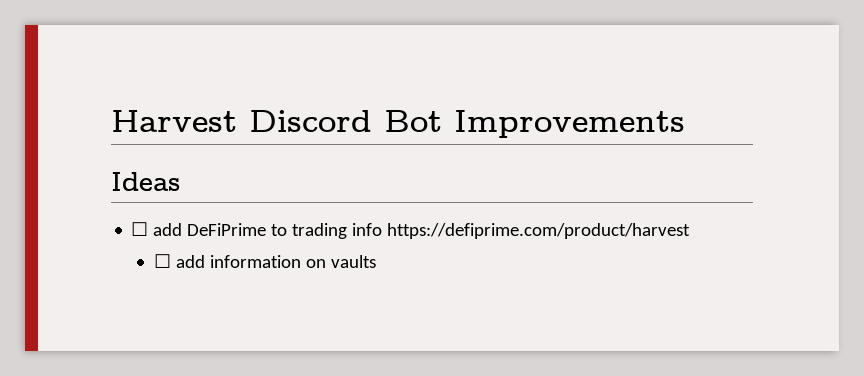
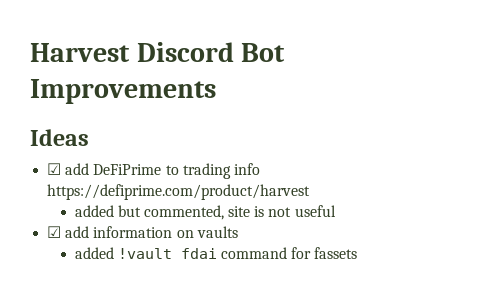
- ☐ add DeFiPrime to trading info https://defiprime.com/product/harvest
+ ☑ add DeFiPrime to trading info https://defiprime.com/product/harvest
- ☐ add information on vaults
+ added but commented, site is not useful
+ ☑ add information on vaults
+ added !vault fdai command for fassets

